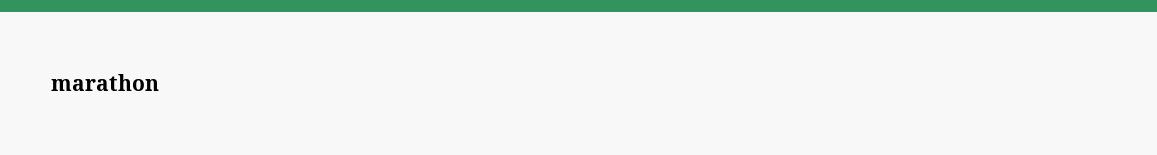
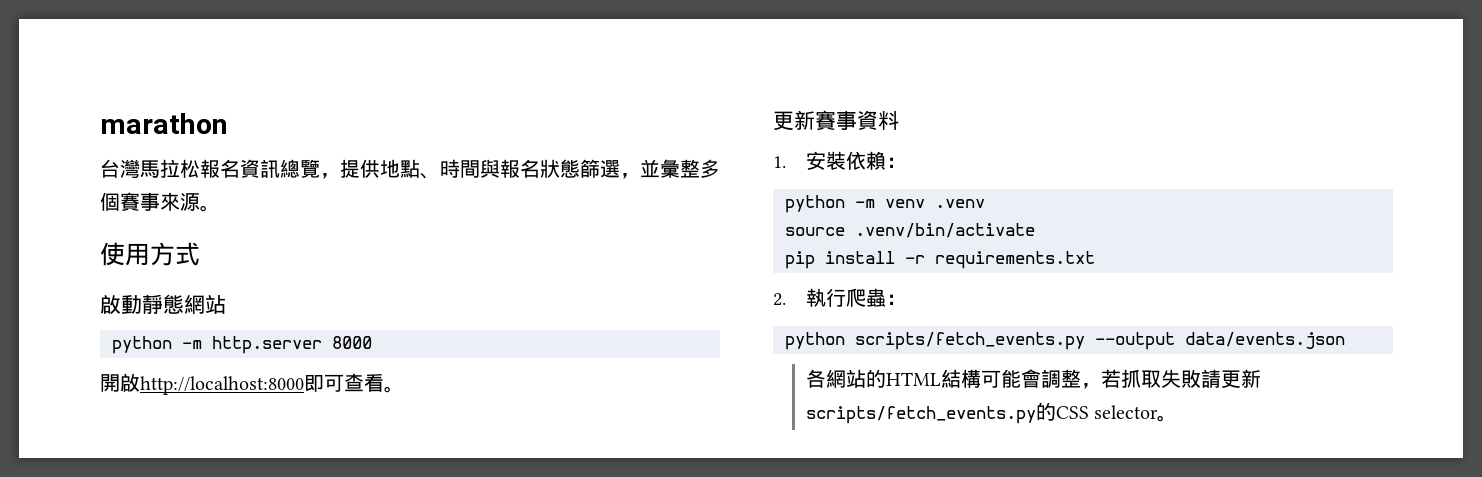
+ 台灣馬拉松報名資訊總覽，提供地點、時間與報名狀態篩選，並彙整多個賽事來源。
+ 使用方式
+ 啟動靜態網站
+ python -m http.server 8000
+ 開啟http://localhost:8000即可查看。
+ 更新賽事資料
+ 1.安裝依賴：
+ python -m venv .venv
+ source .venv/bin/activate
+ pip install -r requirements.txt
+ 2.執行爬蟲：
+ python scripts/fetch_events.py --output data/events.json
+ 各網站的HTML結構可能會調整，若抓取失敗請更新scripts/fetch_events.py的CSS selector。

